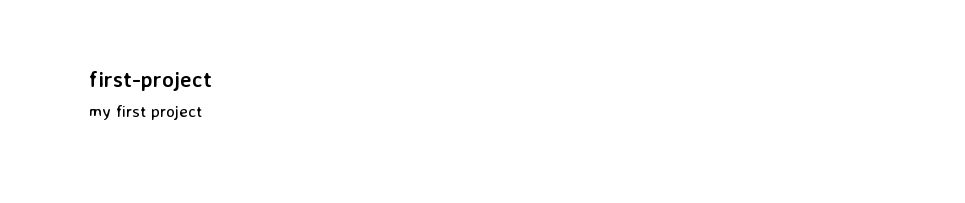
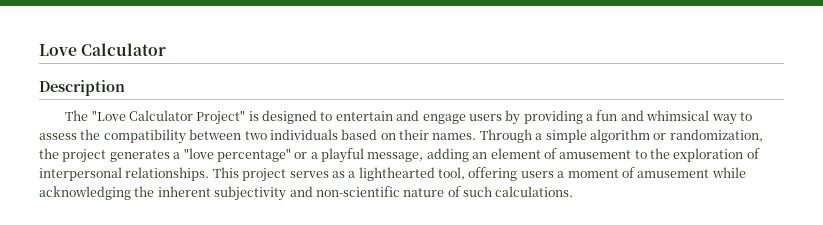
- first-project
- my first project
+ Love Calculator
+ Description
+ The "Love Calculator Project" is designed to entertain and engage users by providing a fun and whimsical way to assess the compatibility between two individuals based on their names. Through a simple algorithm or randomization, the project generates a "love percentage" or a playful message, adding an element of amusement to the exploration of interpersonal relationships. This project serves as a lighthearted tool, offering users a moment of amusement while acknowledging the inherent subjectivity and non-scientific nature of such calculations.

